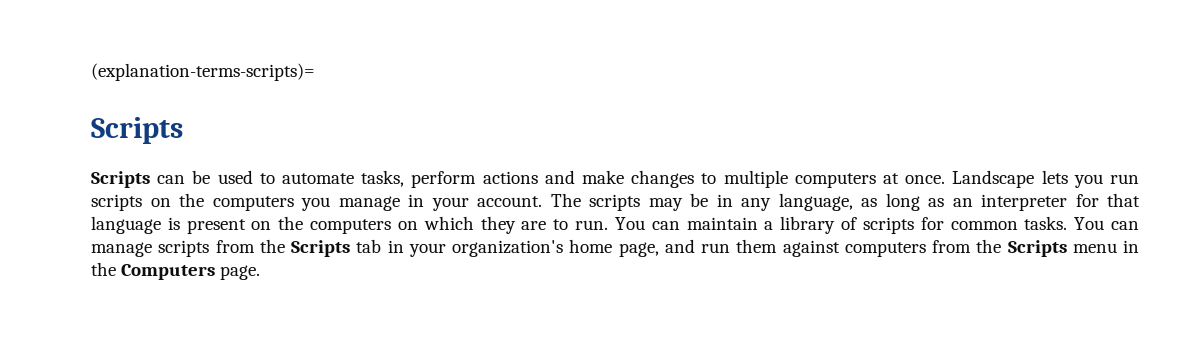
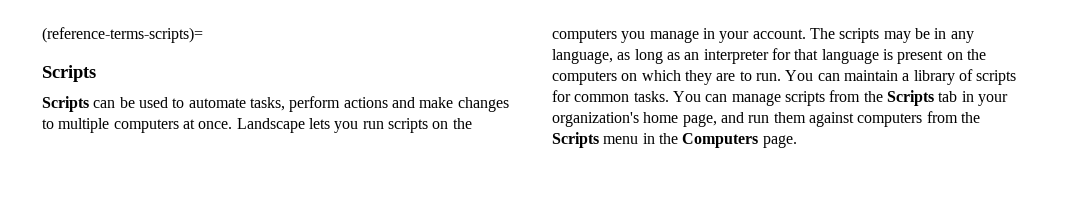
- (explanation-terms-scripts)=
+ (reference-terms-scripts)=

